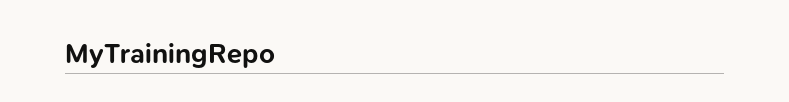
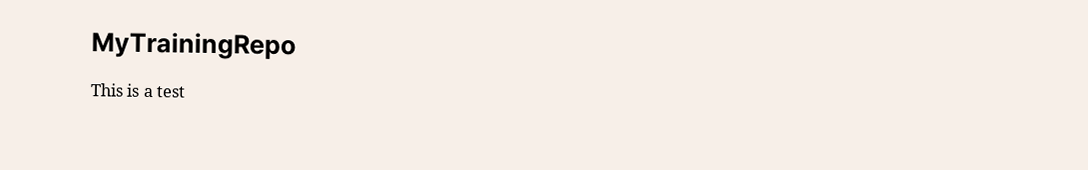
+ This is a test

